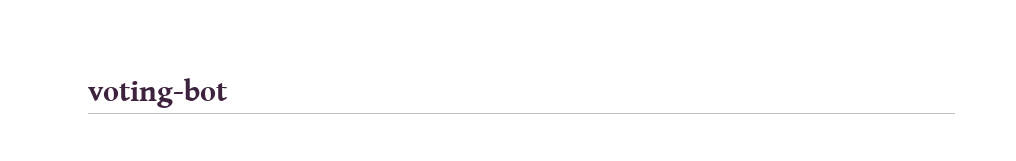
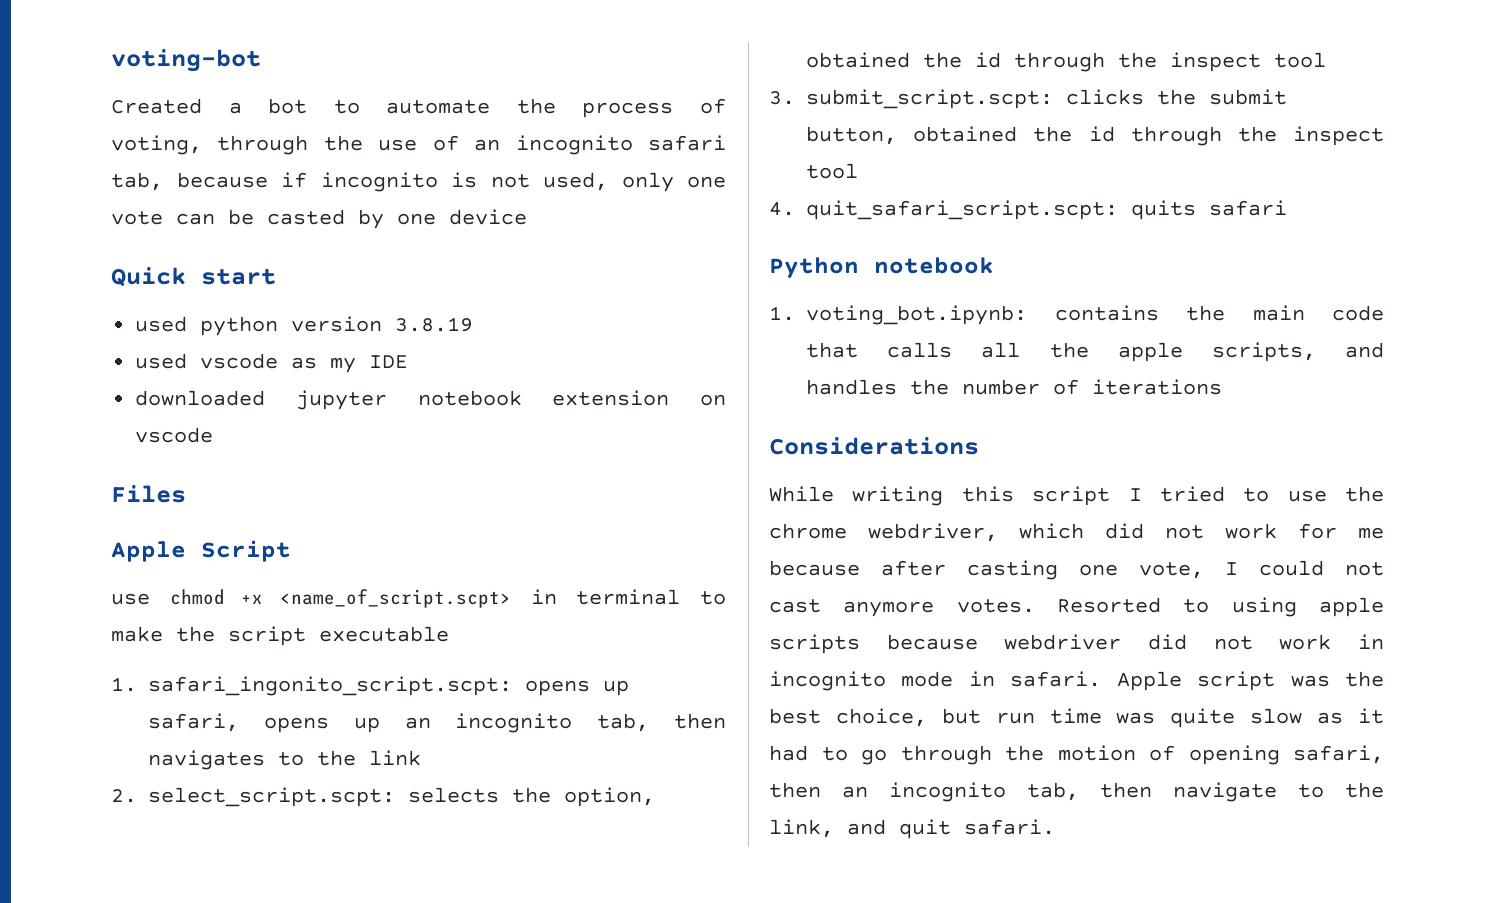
+ Created a bot to automate the process of voting, through the use of an incognito safari tab, because if incognito is not used, only one vote can be casted by one device
+ Quick start
+ used python version 3.8.19
+ used vscode as my IDE
+ downloaded jupyter notebook extension on vscode
+ Files
+ Apple Script
+ use chmod +x <name_of_script.scpt> in terminal to make the script executable
+ 1. safari_ingonito_script.scpt: opens up safari, opens up an incognito tab, then navigates to the link
+ 2. select_script.scpt: selects the option, obtained the id through the inspect tool
+ 3. submit_script.scpt: clicks the submit button, obtained the id through the inspect tool
+ 4. quit_safari_script.scpt: quits safari
+ Python notebook
+ 1. voting_bot.ipynb: contains the main code that calls all the apple scripts, and handles the number of iterations
+ Considerations
+ While writing this script I tried to use the chrome webdriver, which did not work for me because after casting one vote, I could not cast anymore votes. Resorted to using apple scripts because webdriver did not work in incognito mode in safari. Apple script was the best choice, but run time was quite slow as it had to go through the motion of opening safari, then an incognito tab, then navigate to the link, and quit safari.

